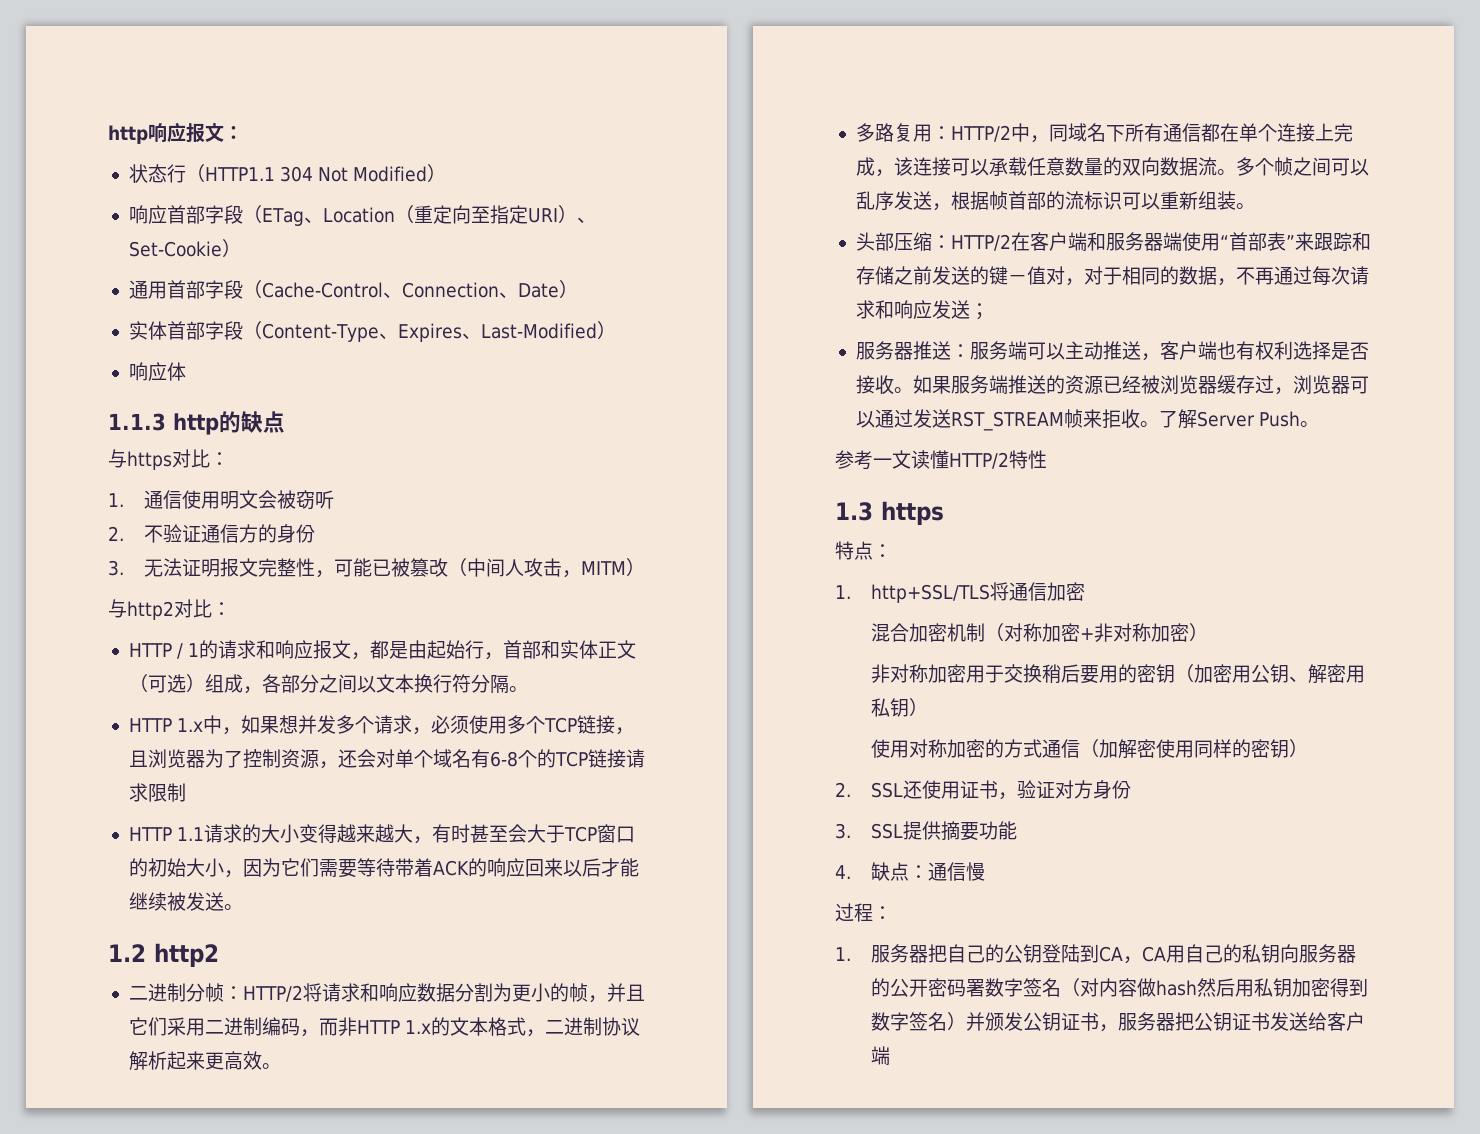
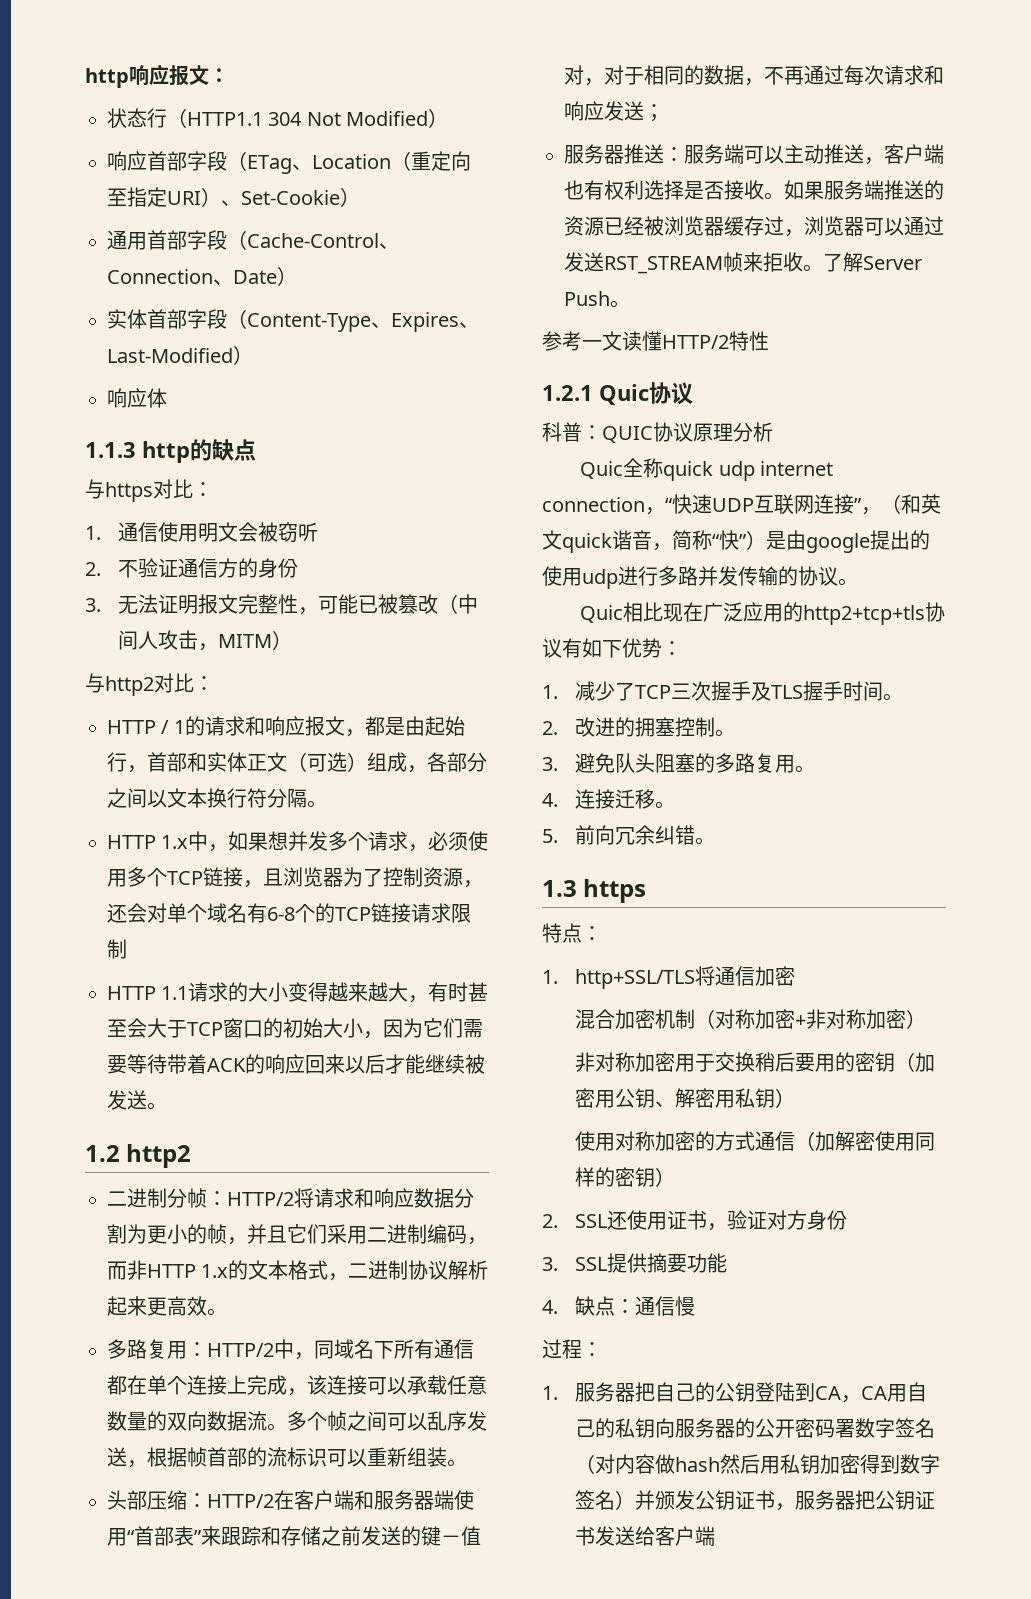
+ 1.2.1 Quic协议
+ 科普：QUIC协议原理分析
+ Quic全称quick udp internet connection，“快速UDP互联网连接”，（和英文quick谐音，简称“快”）是由google提出的使用udp进行多路并发传输的协议。
+ Quic相比现在广泛应用的http2+tcp+tls协议有如下优势：
+ 1.减少了TCP三次握手及TLS握手时间。
+ 2.改进的拥塞控制。
+ 3.避免队头阻塞的多路复用。
+ 4.连接迁移。
+ 5.前向冗余纠错。

